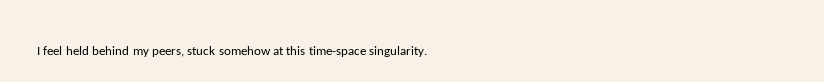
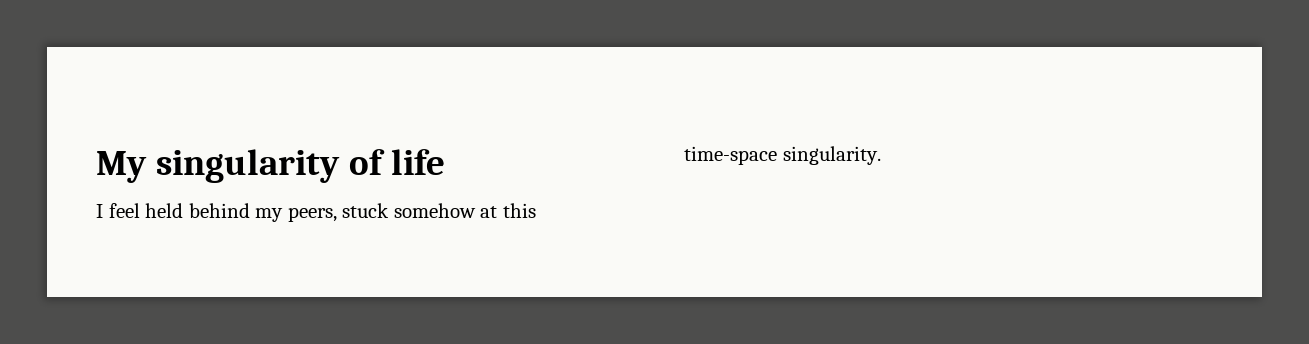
+ My singularity of life

